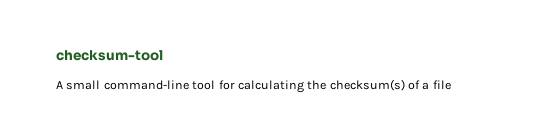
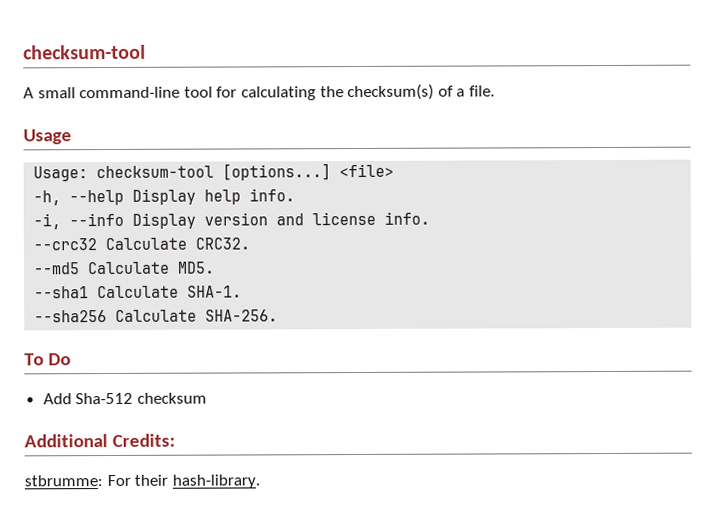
- A small command-line tool for calculating the checksum(s) of a file
+ A small command-line tool for calculating the checksum(s) of a file.
+ Usage
+ Usage: checksum-tool [options...] <file>
+ -h, --help Display help info.
+ -i, --info Display version and license info.
+ --crc32 Calculate CRC32.
+ --md5 Calculate MD5.
+ --sha1 Calculate SHA-1.
+ --sha256 Calculate SHA-256.
+ To Do
+ Add Sha-512 checksum
+ Additional Credits:
+ stbrumme: For their hash-library.

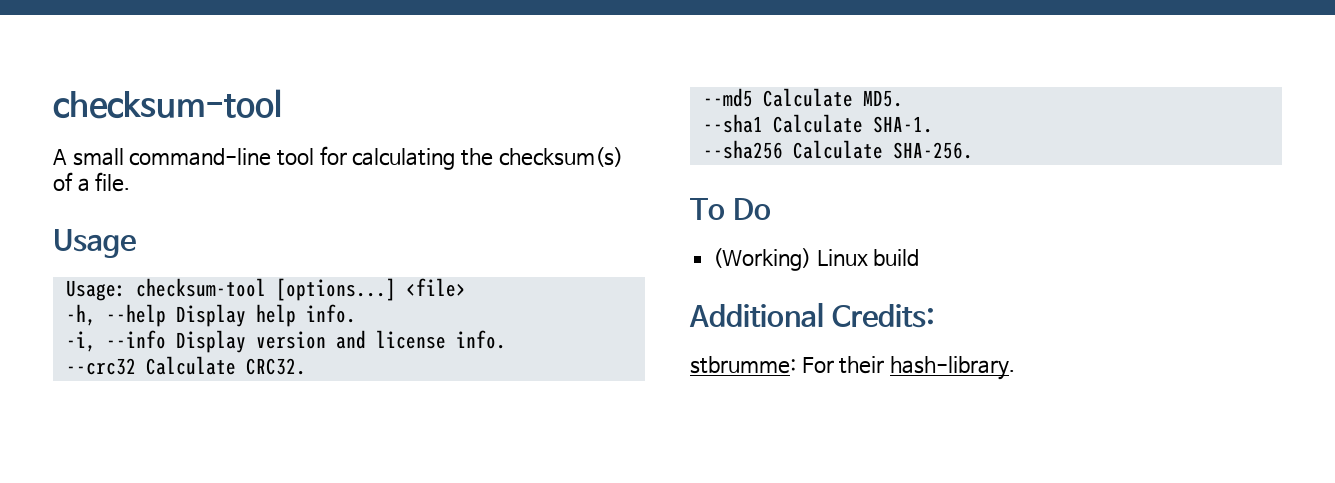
- Add Sha-512 checksum
+ (Working) Linux build

